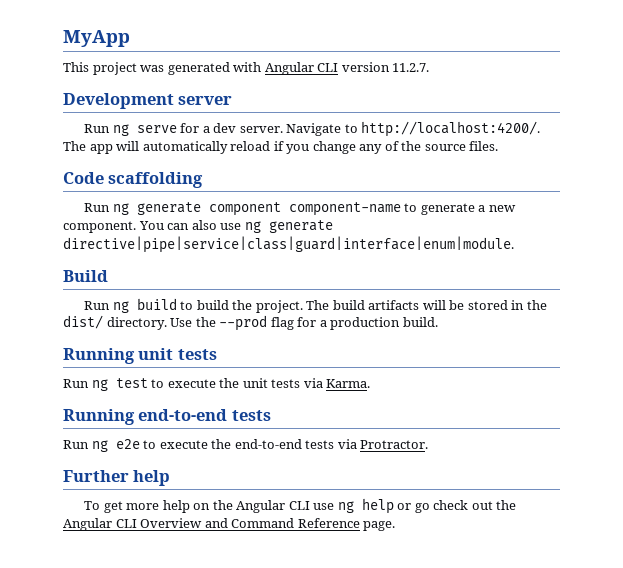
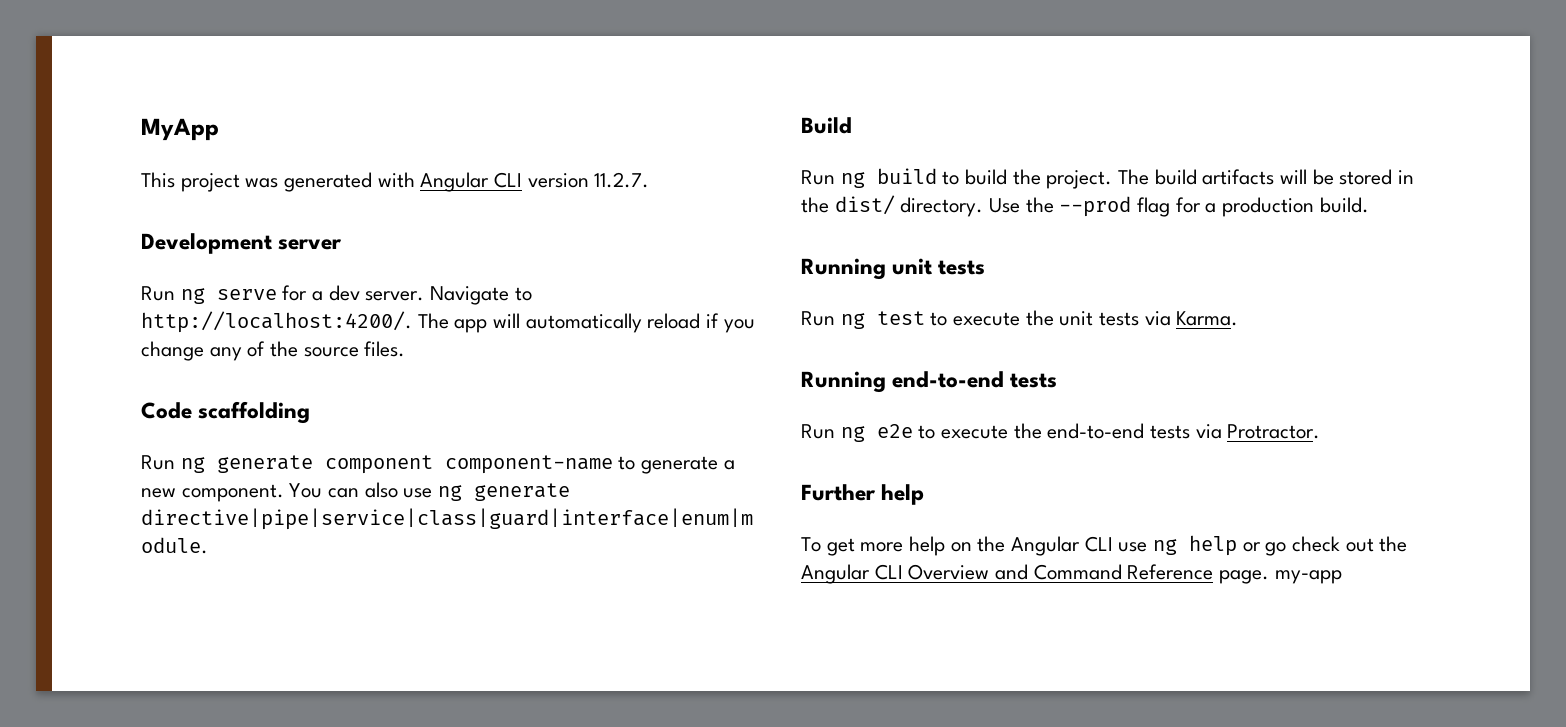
- To get more help on the Angular CLI use ng help or go check out the Angular CLI Overview and Command Reference page.
+ To get more help on the Angular CLI use ng help or go check out the Angular CLI Overview and Command Reference page. my-app

